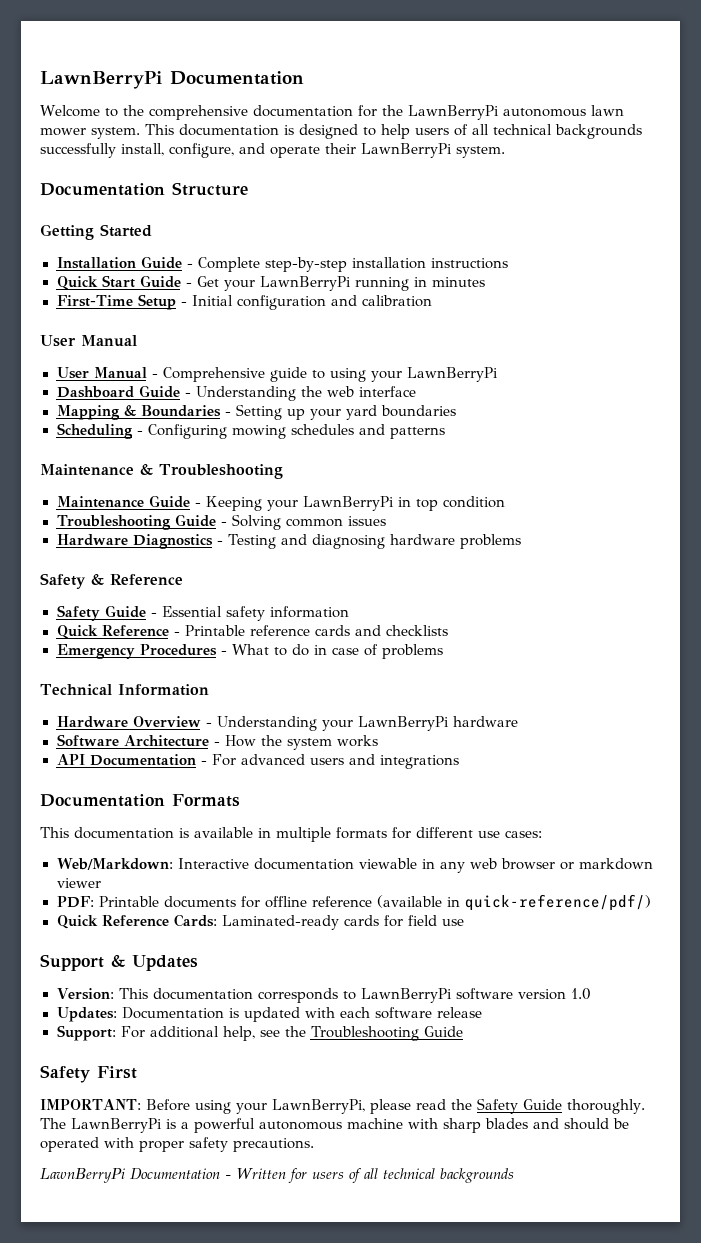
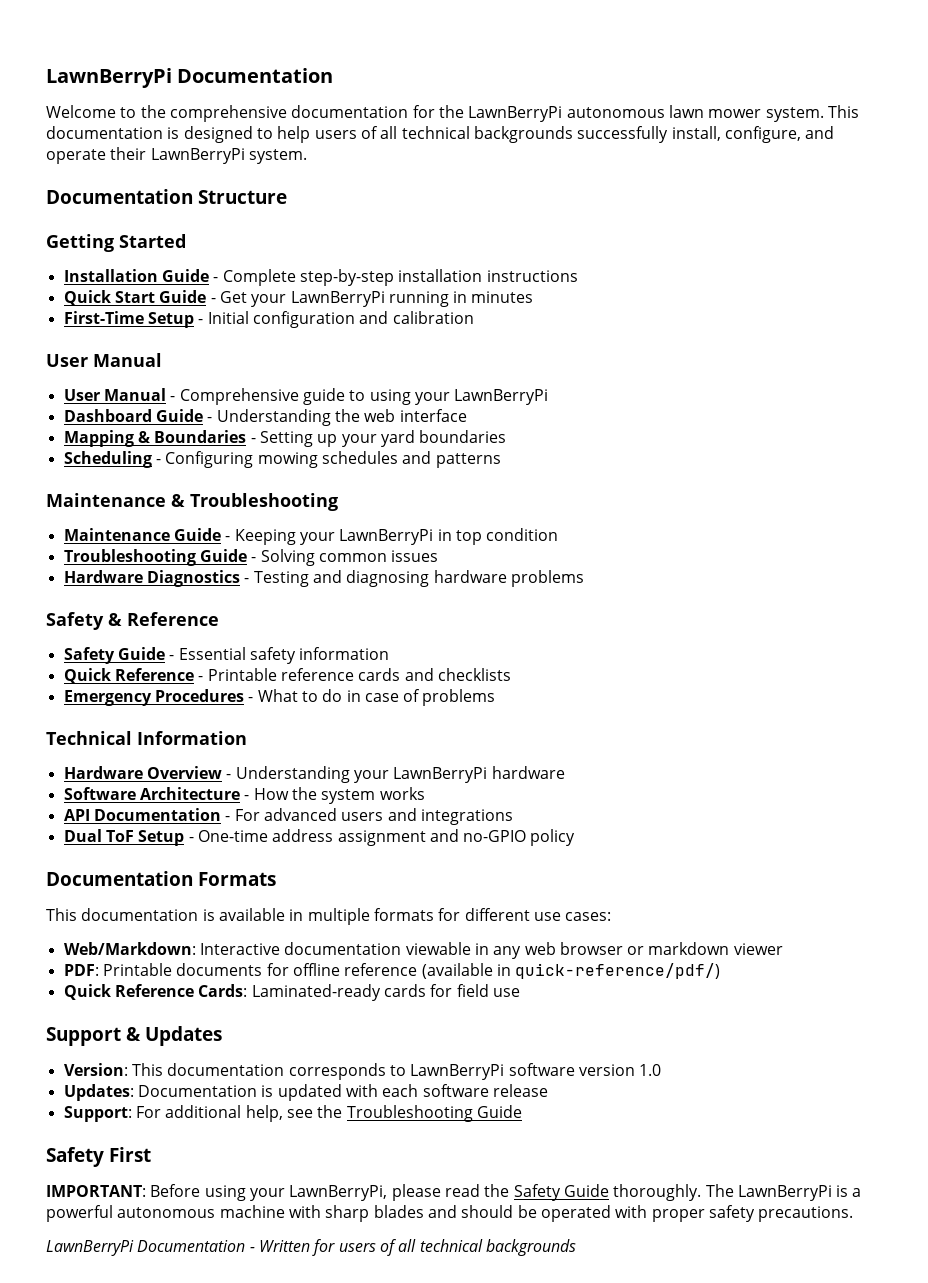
+ Dual ToF Setup - One-time address assignment and no-GPIO policy

